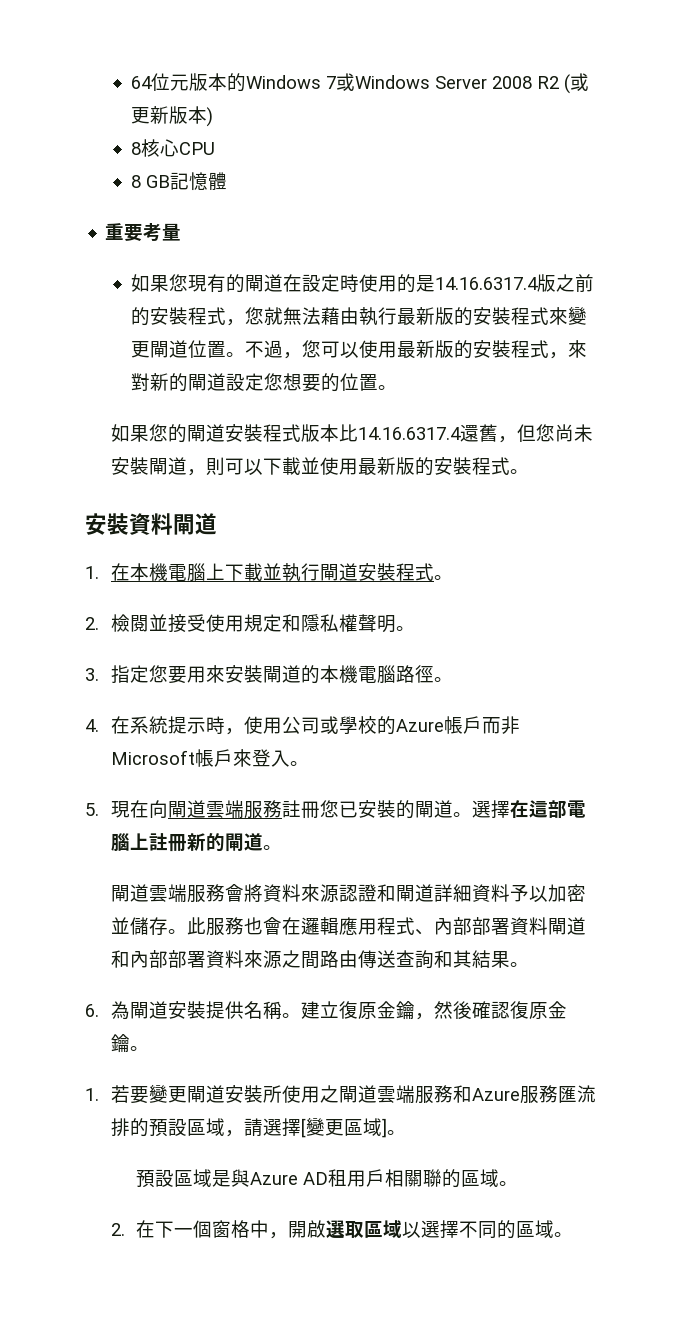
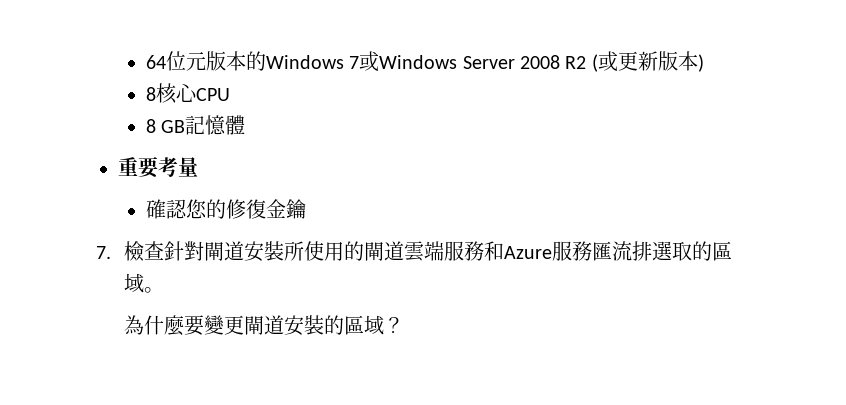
- 如果您現有的閘道在設定時使用的是14.16.6317.4版之前的安裝程式，您就無法藉由執行最新版的安裝程式來變更閘道位置。不過，您可以使用最新版的安裝程式，來對新的閘道設定您想要的位置。
- 如果您的閘道安裝程式版本比14.16.6317.4還舊，但您尚未安裝閘道，則可以下載並使用最新版的安裝程式。
- 安裝資料閘道
- 1.在本機電腦上下載並執行閘道安裝程式。
- 2.檢閱並接受使用規定和隱私權聲明。
- 3.指定您要用來安裝閘道的本機電腦路徑。
- 4.在系統提示時，使用公司或學校的Azure帳戶而非Microsoft帳戶來登入。
- 5.現在向閘道雲端服務註冊您已安裝的閘道。選擇在這部電腦上註冊新的閘道。
- 閘道雲端服務會將資料來源認證和閘道詳細資料予以加密並儲存。此服務也會在邏輯應用程式、內部部署資料閘道和內部部署資料來源之間路由傳送查詢和其結果。
- 6.為閘道安裝提供名稱。建立復原金鑰，然後確認復原金鑰。
- 1.若要變更閘道安裝所使用之閘道雲端服務和Azure服務匯流排的預設區域，請選擇[變更區域]。
- 預設區域是與Azure AD租用戶相關聯的區域。
- 2.在下一個窗格中，開啟選取區域以選擇不同的區域。
+ 確認您的修復金鑰
+ 7.檢查針對閘道安裝所使用的閘道雲端服務和Azure服務匯流排選取的區域。
+ 為什麼要變更閘道安裝的區域？

